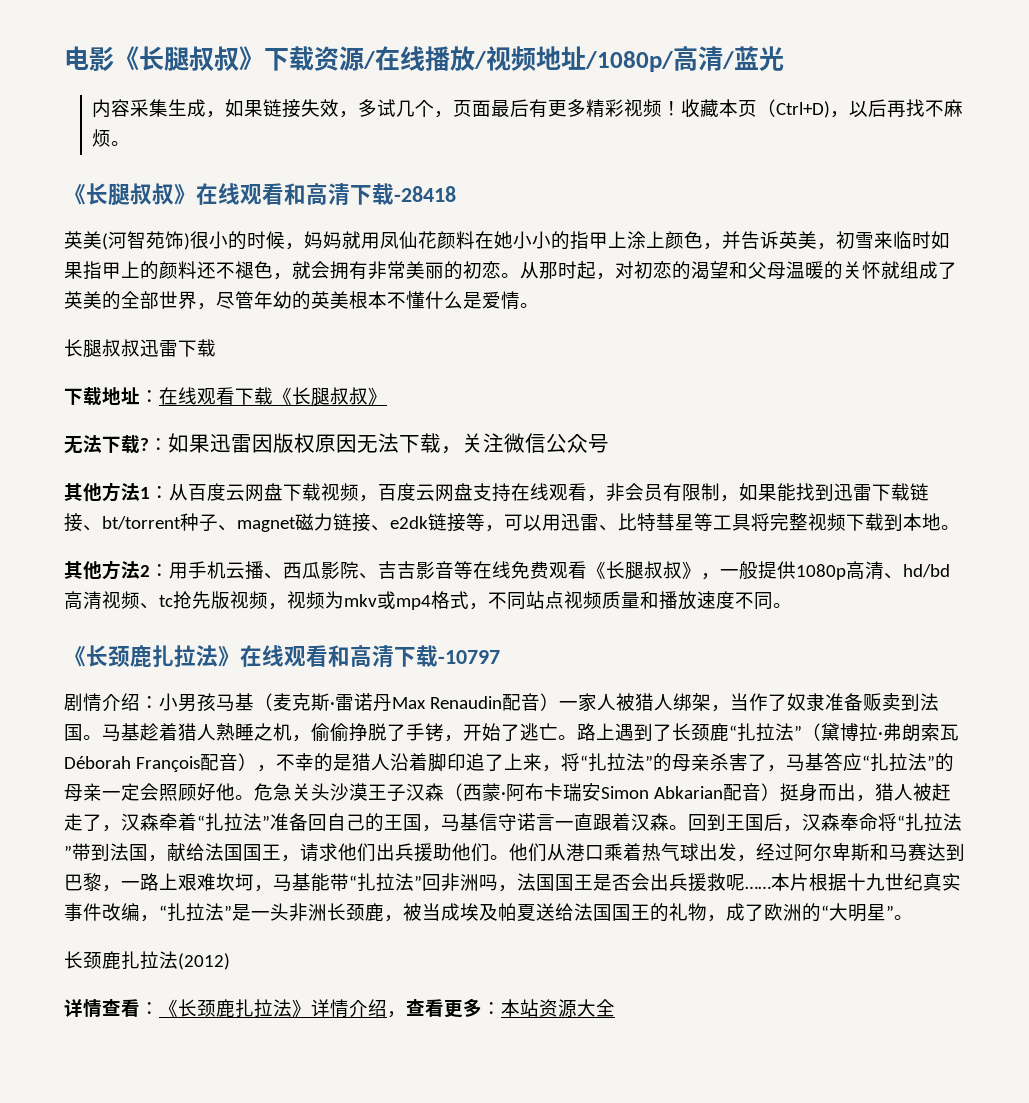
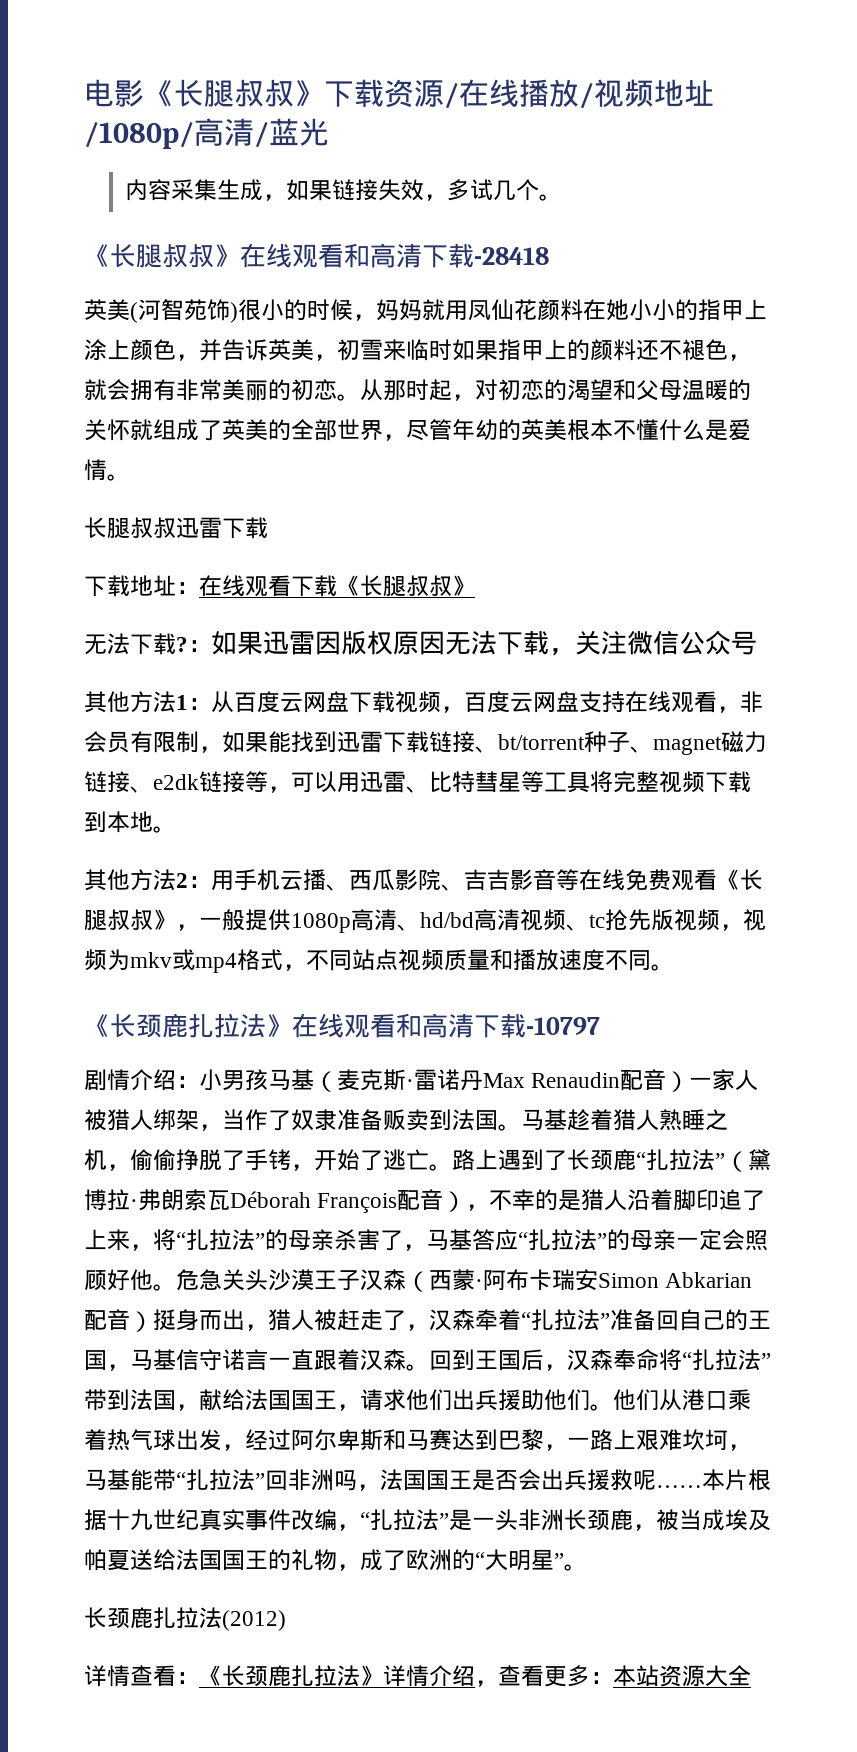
- 内容采集生成，如果链接失效，多试几个，页面最后有更多精彩视频！收藏本页（Ctrl+D)，以后再找不麻烦。
+ 内容采集生成，如果链接失效，多试几个。

